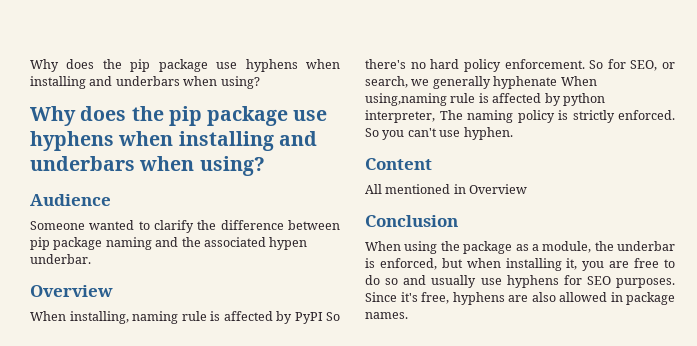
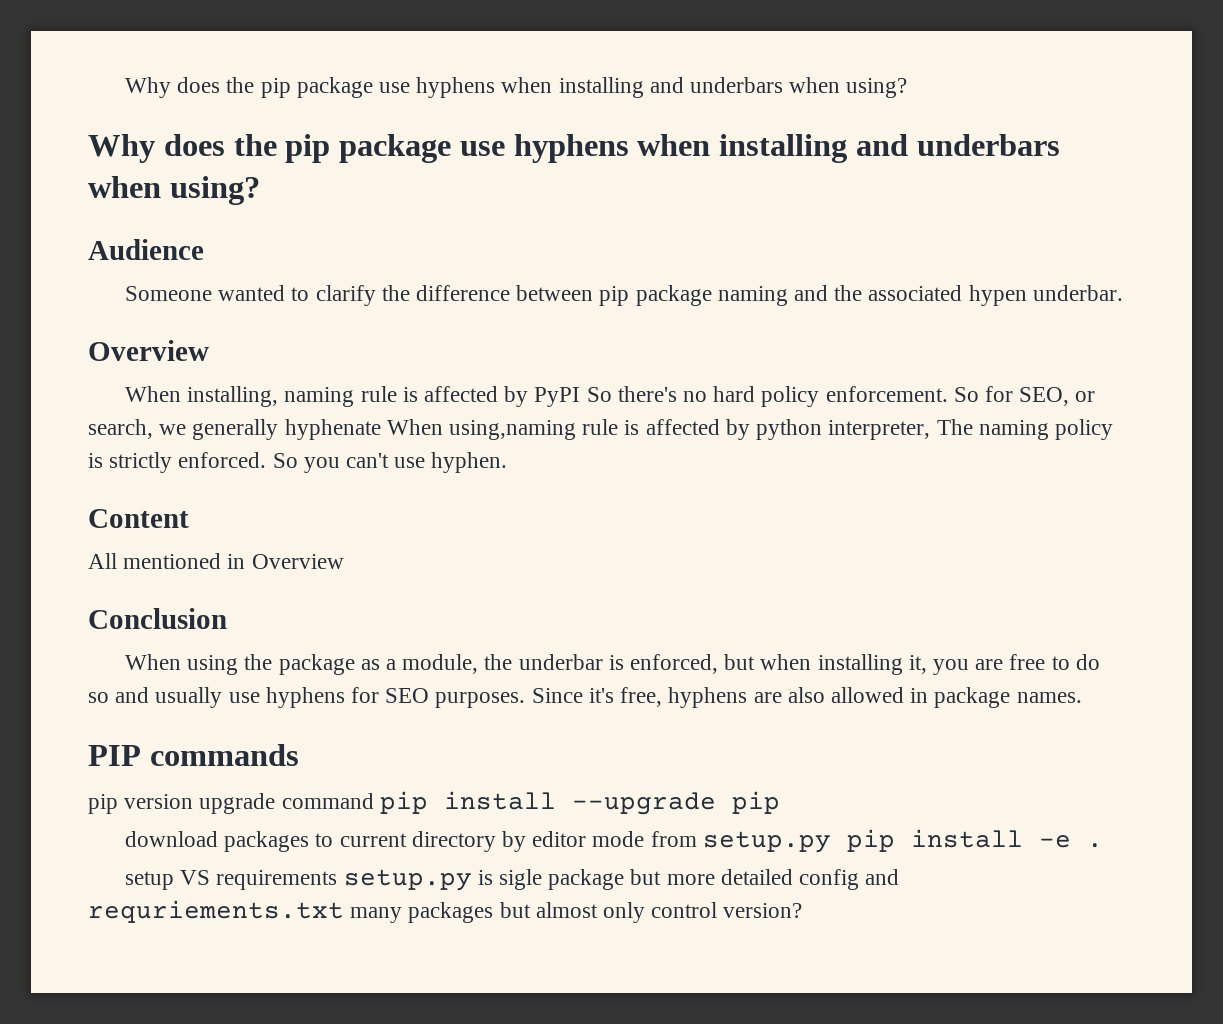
+ PIP commands
+ pip version upgrade command pip install --upgrade pip
+ download packages to current directory by editor mode from setup.py pip install -e .
+ setup VS requirements setup.py is sigle package but more detailed config and requriements.txt many packages but almost only control version?

